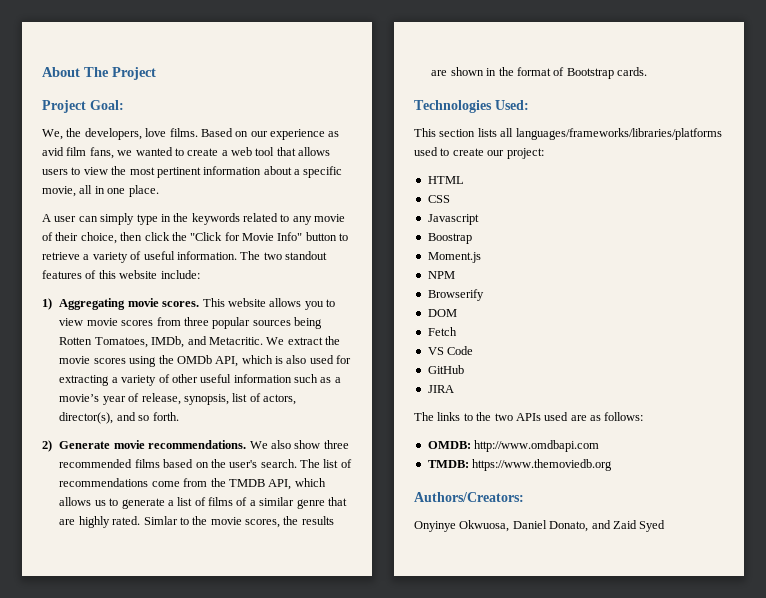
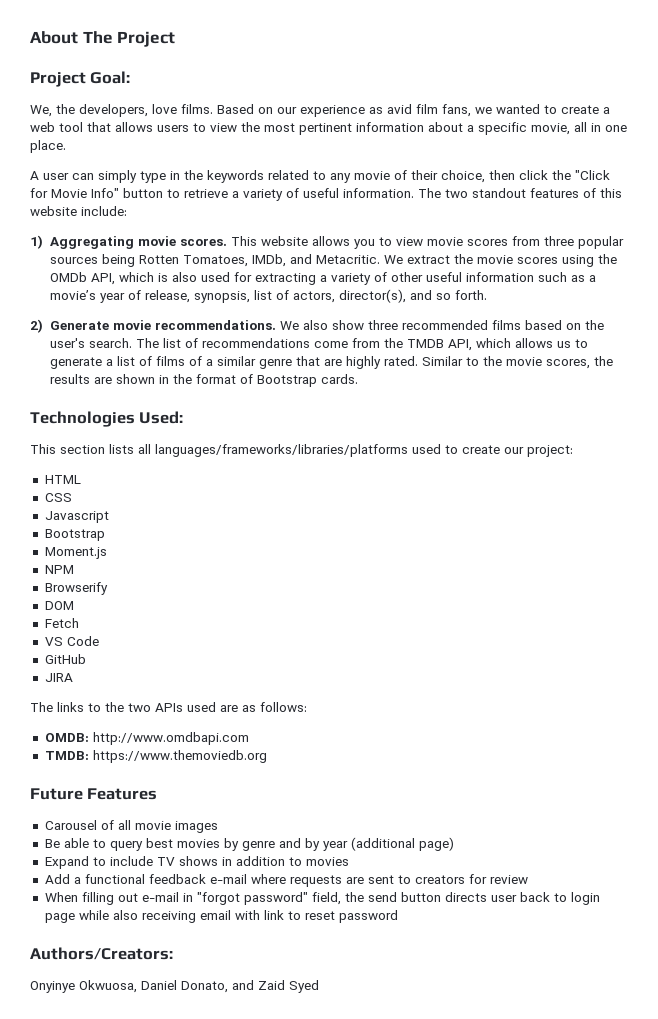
- Simlar to the movie scores, the results are shown in the format of Bootstrap cards.
+ Similar to the movie scores, the results are shown in the format of Bootstrap cards.
  Javascript
- Boostrap
+ Bootstrap
+ Future Features
+ Carousel of all movie images
+ Be able to query best movies by genre and by year (additional page)
+ Expand to include TV shows in addition to movies
+ Add a functional feedback e-mail where requests are sent to creators for review
+ When filling out e-mail in "forgot password" field, the send button directs user back to login page while also receiving email with link to reset password

